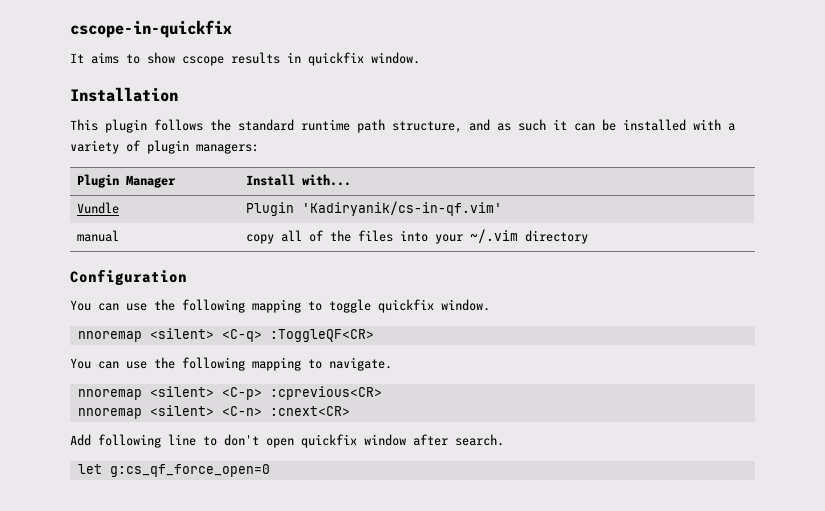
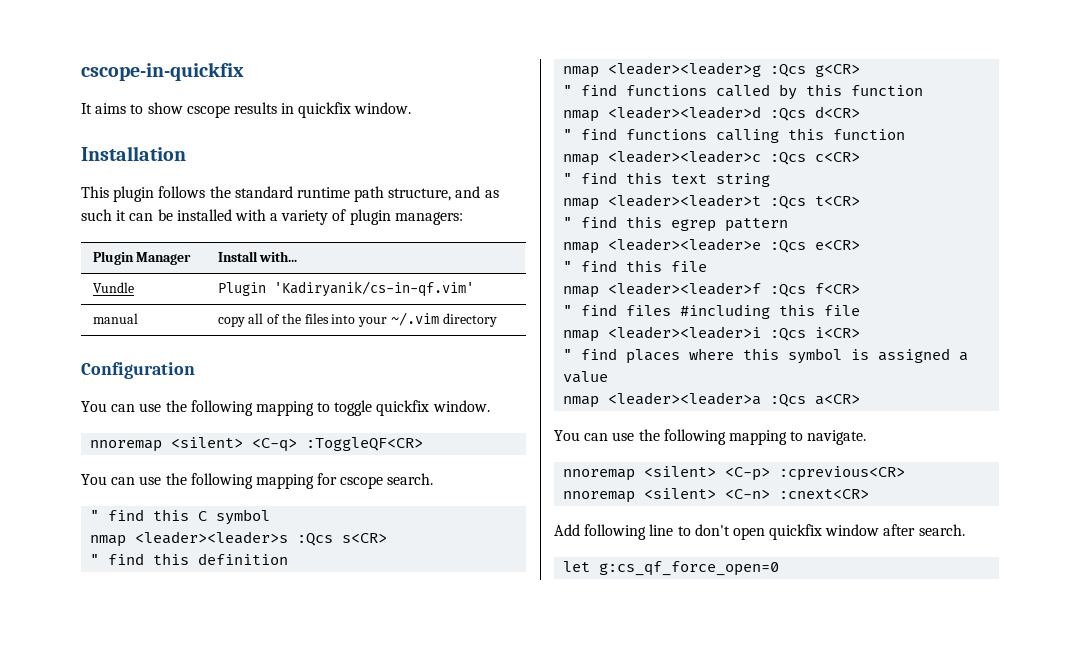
+ You can use the following mapping for cscope search.
+ " find this C symbol
+ nmap <leader><leader>s :Qcs s<CR>
+ " find this definition
+ nmap <leader><leader>g :Qcs g<CR>
+ " find functions called by this function
+ nmap <leader><leader>d :Qcs d<CR>
+ " find functions calling this function
+ nmap <leader><leader>c :Qcs c<CR>
+ " find this text string
+ nmap <leader><leader>t :Qcs t<CR>
+ " find this egrep pattern
+ nmap <leader><leader>e :Qcs e<CR>
+ " find this file
+ nmap <leader><leader>f :Qcs f<CR>
+ " find files #including this file
+ nmap <leader><leader>i :Qcs i<CR>
+ " find places where this symbol is assigned a value
+ nmap <leader><leader>a :Qcs a<CR>

